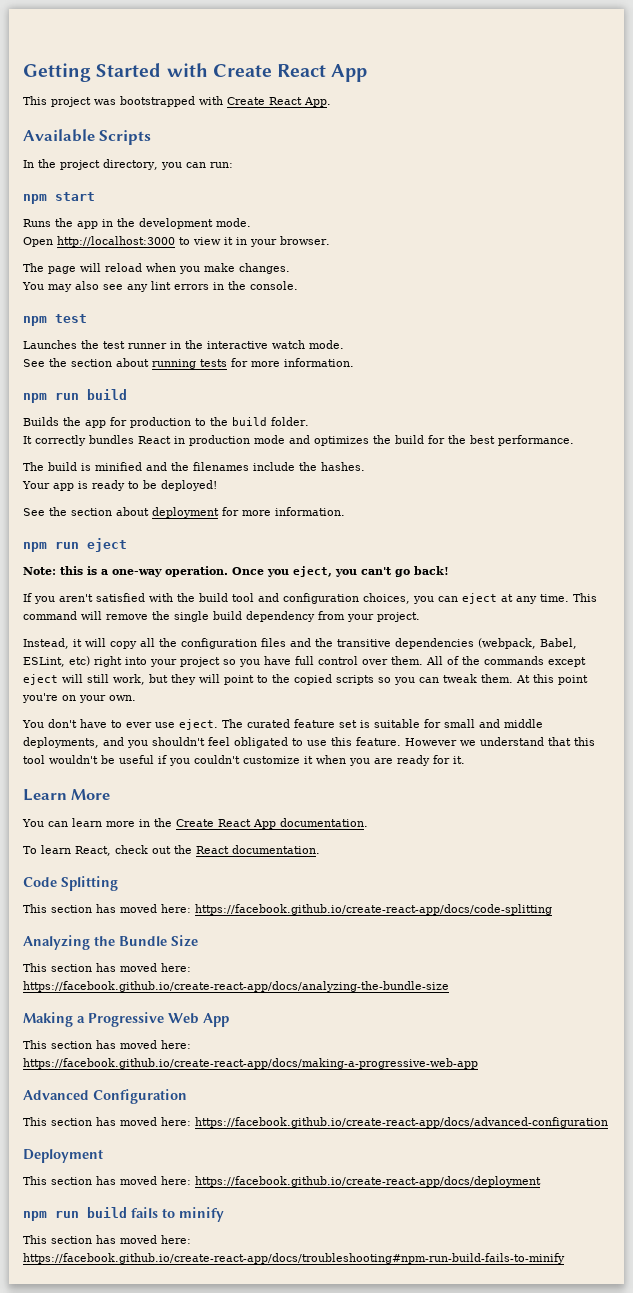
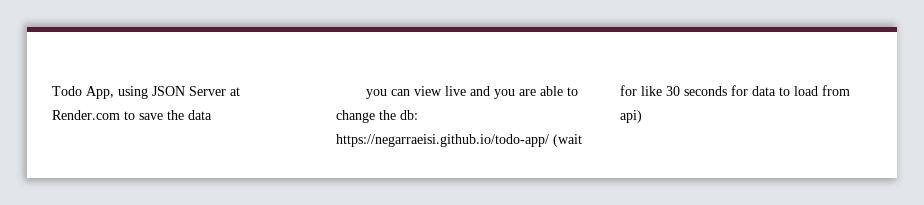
- Getting Started with Create React App
- This project was bootstrapped with Create React App.
- Available Scripts
- In the project directory, you can run:
- npm start
- Runs the app in the development mode.
- Open http://localhost:3000 to view it in your browser.
- The page will reload when you make changes.
- You may also see any lint errors in the console.
- npm test
- Launches the test runner in the interactive watch mode.
- See the section about running tests for more information.
- npm run build
- Builds the app for production to the build folder.
- It correctly bundles React in production mode and optimizes the build for the best performance.
- The build is minified and the filenames include the hashes.
- Your app is ready to be deployed!
- See the section about deployment for more information.
- npm run eject
- Note: this is a one-way operation. Once you eject, you can't go back!
- If you aren't satisfied with the build tool and configuration choices, you can eject at any time. This command will remove the single build dependency from your project.
- Instead, it will copy all the configuration files and the transitive dependencies (webpack, Babel, ESLint, etc) right into your project so you have full control over them. All of the commands except eject will still work, but they will point to the copied scripts so you can tweak them. At this point you're on your own.
- You don't have to ever use eject. The curated feature set is suitable for small and middle deployments, and you shouldn't feel obligated to use this feature. However we understand that this tool wouldn't be useful if you couldn't customize it when you are ready for it.
- Learn More
- You can learn more in the Create React App documentation.
- To learn React, check out the React documentation.
- Code Splitting
- This section has moved here: https://facebook.github.io/create-react-app/docs/code-splitting
- Analyzing the Bundle Size
- This section has moved here: https://facebook.github.io/create-react-app/docs/analyzing-the-bundle-size
- Making a Progressive Web App
- This section has moved here: https://facebook.github.io/create-react-app/docs/making-a-progressive-web-app
- Advanced Configuration
- This section has moved here: https://facebook.github.io/create-react-app/docs/advanced-configuration
- Deployment
- This section has moved here: https://facebook.github.io/create-react-app/docs/deployment
- npm run build fails to minify
- This section has moved here: https://facebook.github.io/create-react-app/docs/troubleshooting#npm-run-build-fails-to-minify
+ Todo App, using JSON Server at Render.com to save the data
+ you can view live and you are able to change the db: https://negarraeisi.github.io/todo-app/ (wait for like 30 seconds for data to load from api)

